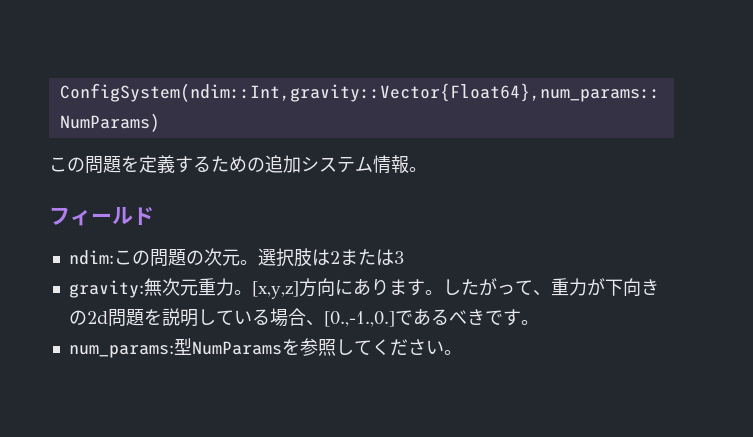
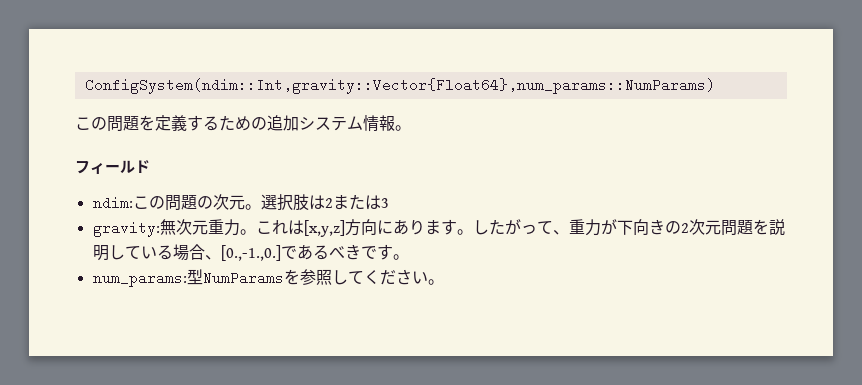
- [x,y,z]方向にあります。
+ これは[x,y,z]方向にあります。
- したがって、重力が下向きの2d問題を説明している場合、[0.,-1.,0.]であるべきです。
+ したがって、重力が下向きの2次元問題を説明している場合、[0.,-1.,0.]であるべきです。

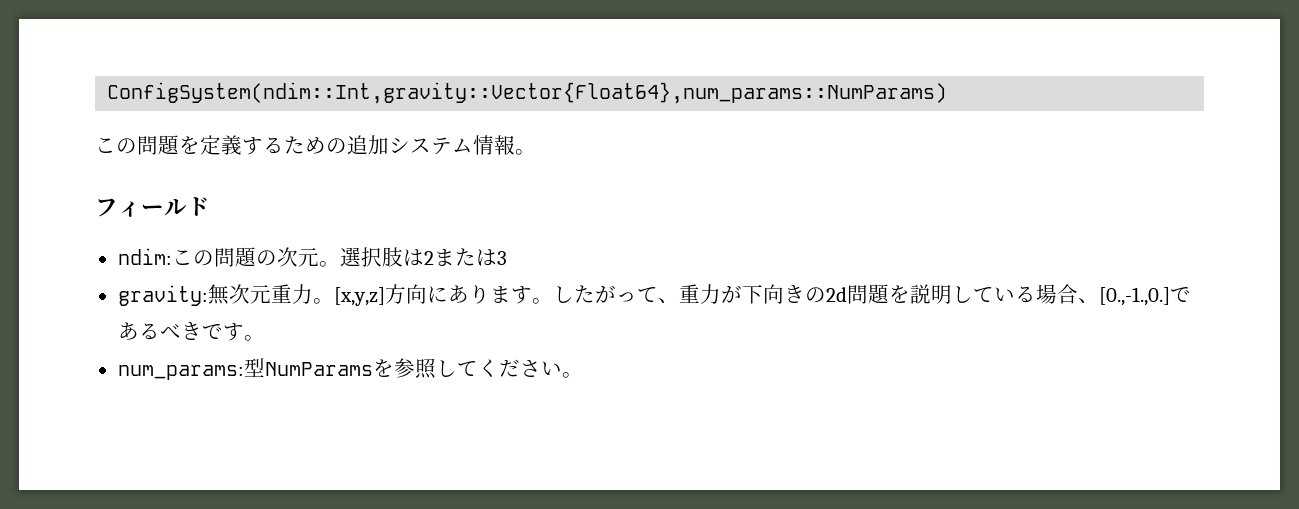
- これは[x,y,z]方向にあります。
+ [x,y,z]方向にあります。
- したがって、重力が下向きの2次元問題を説明している場合、[0.,-1.,0.]であるべきです。
+ したがって、重力が下向きの2d問題を説明している場合、[0.,-1.,0.]であるべきです。

